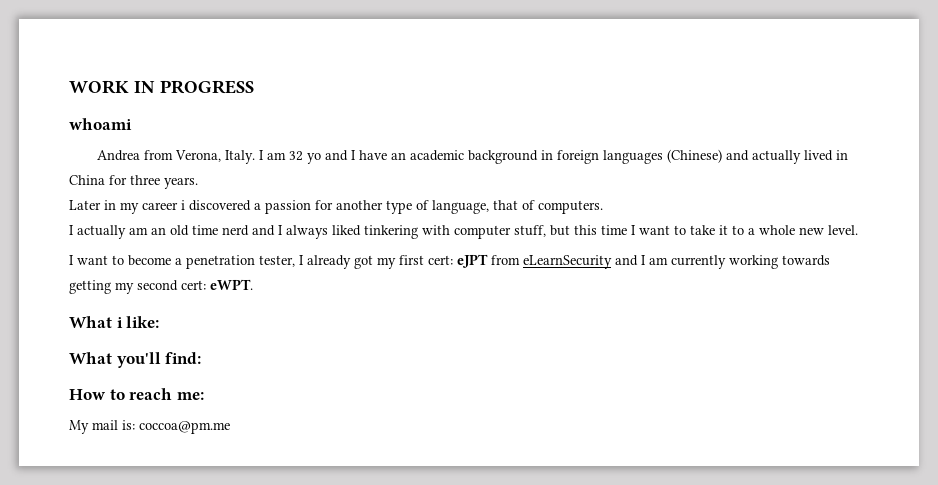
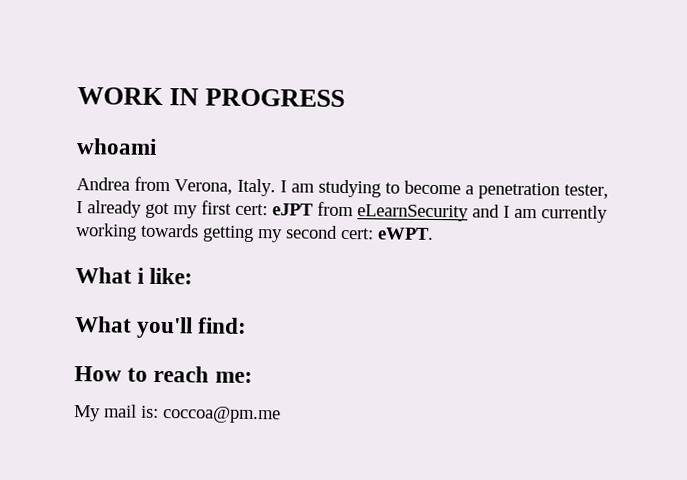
- I am 32 yo and I have an academic background in foreign languages (Chinese) and actually lived in China for three years.
- Later in my career i discovered a passion for another type of language, that of computers.
- I actually am an old time nerd and I always liked tinkering with computer stuff, but this time I want to take it to a whole new level.
- I want to become a penetration tester, I already got my first cert: eJPT from eLearnSecurity and I am currently working towards getting my second cert: eWPT.
+ I am studying to become a penetration tester, I already got my first cert: eJPT from eLearnSecurity and I am currently working towards getting my second cert: eWPT.

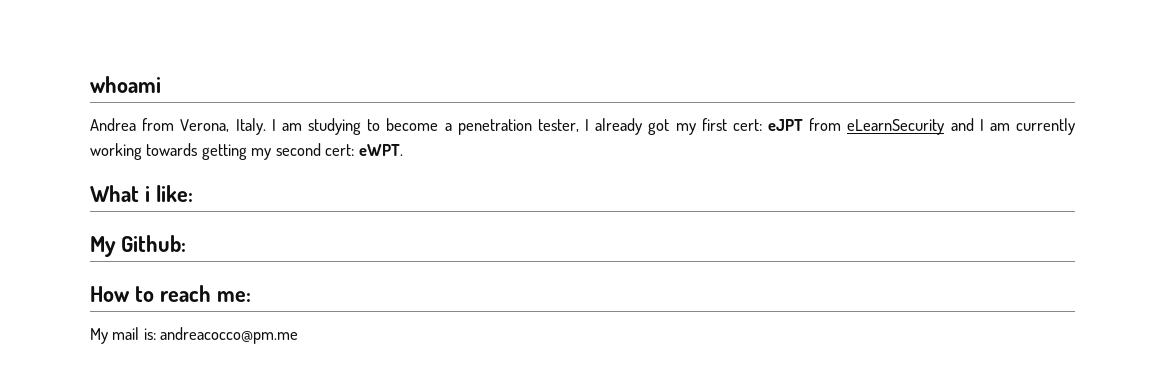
- WORK IN PROGRESS
- What you'll find:
+ My Github:
- My mail is: coccoa@pm.me
+ My mail is: andreacocco@pm.me

